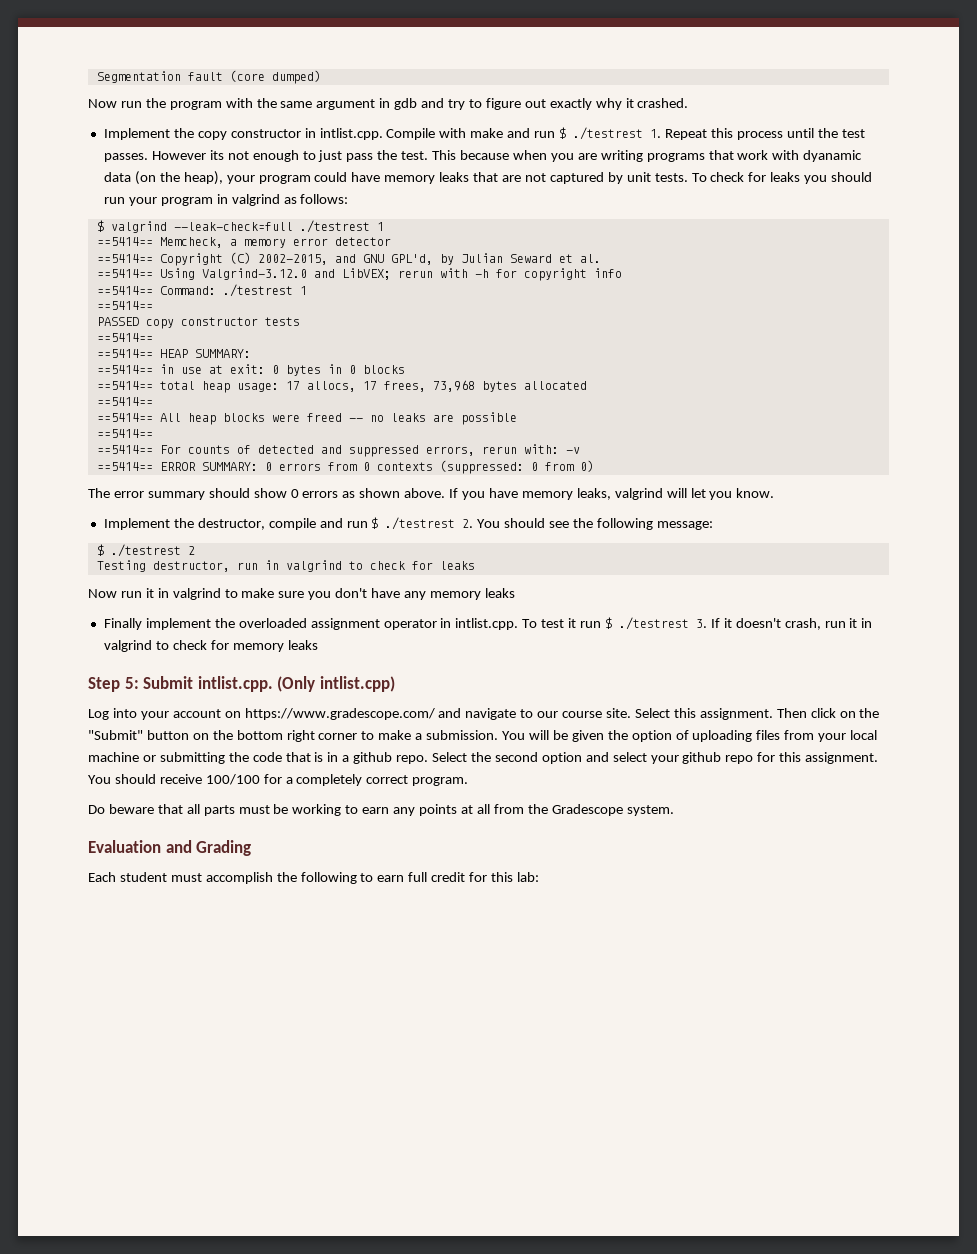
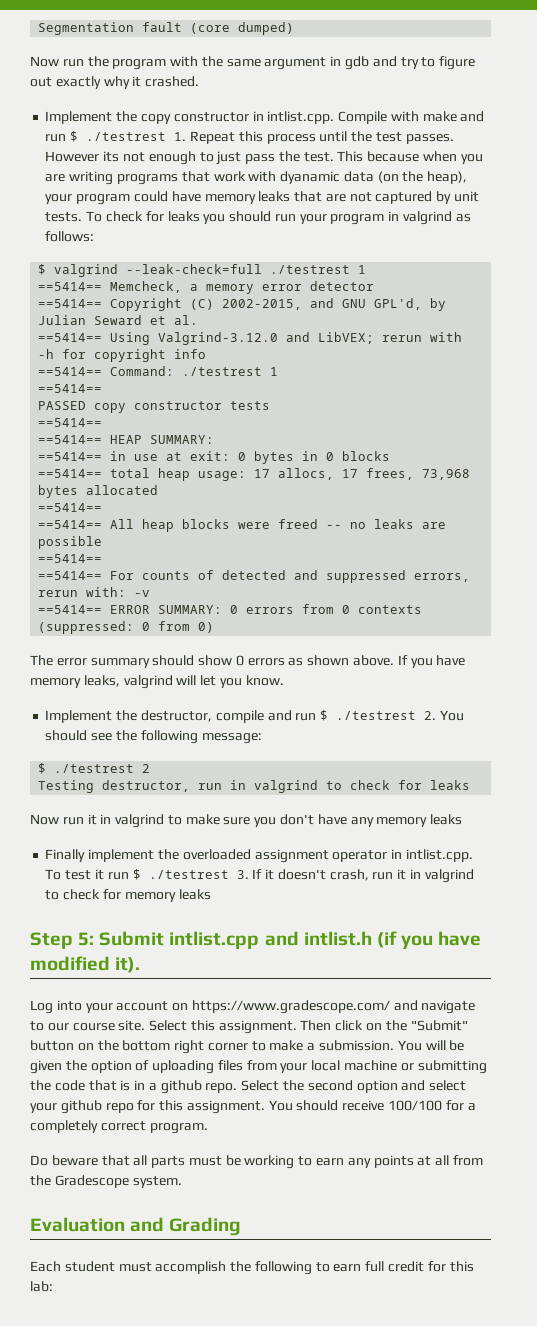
- Step 5: Submit intlist.cpp. (Only intlist.cpp)
+ Step 5: Submit intlist.cpp and intlist.h (if you have modified it).

